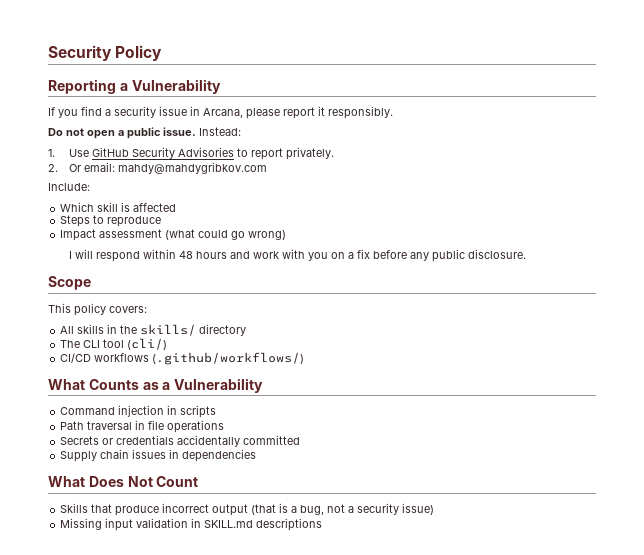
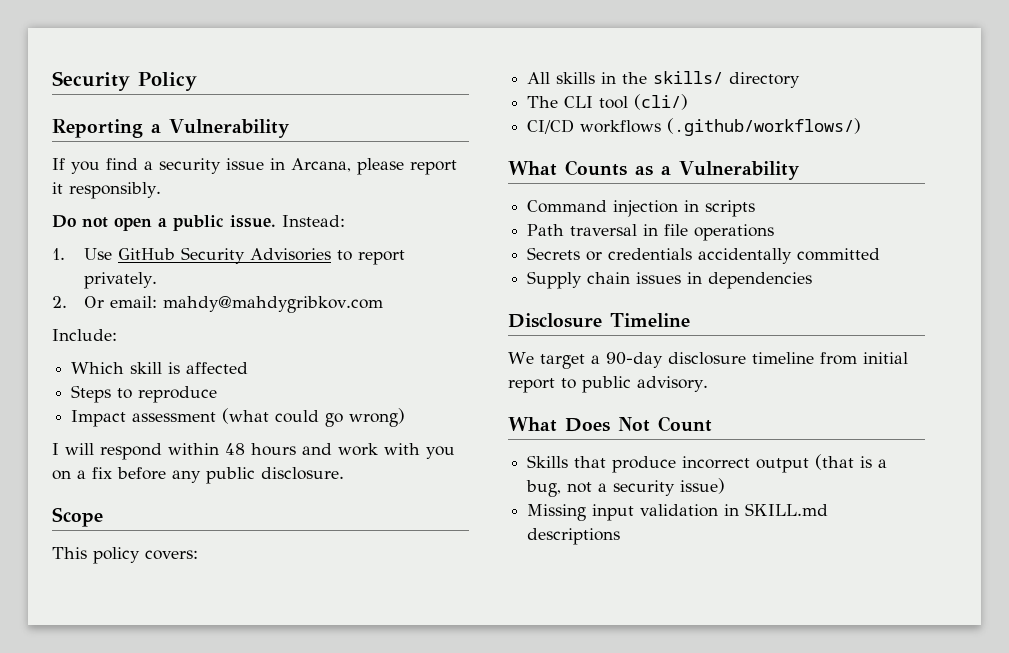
+ Disclosure Timeline
+ We target a 90-day disclosure timeline from initial report to public advisory.

